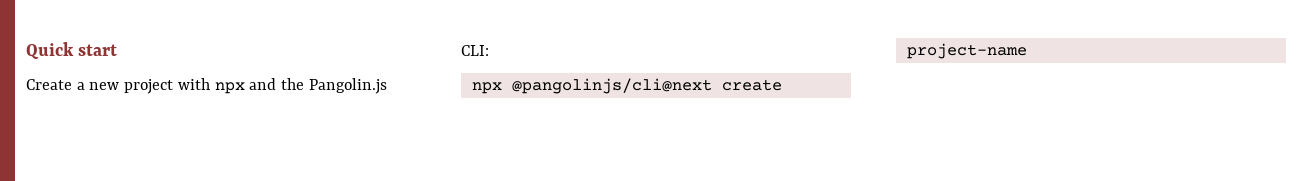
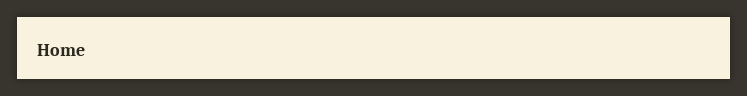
- Quick start
- Create a new project with npx and the Pangolin.js CLI:
- npx @pangolinjs/cli@next create project-name
+ Home

